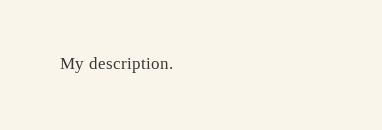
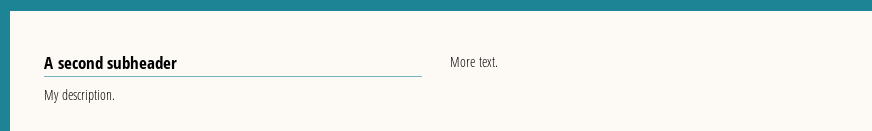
+ A second subheader
+ More text.

